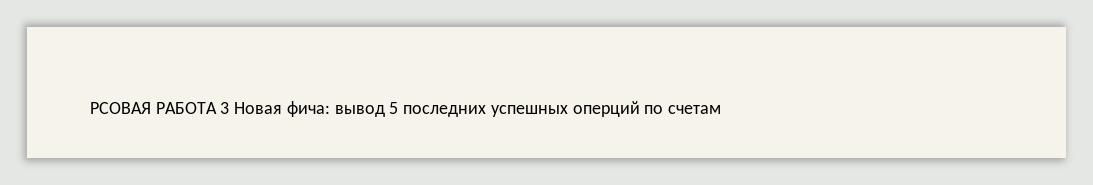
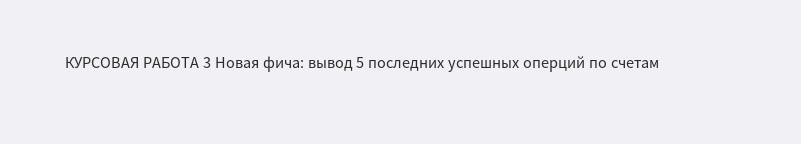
- РСОВАЯ РАБОТА 3 Новая фича: вывод 5 последних успешных оперций по счетам
+ КУРСОВАЯ РАБОТА 3 Новая фича: вывод 5 последних успешных оперций по счетам

